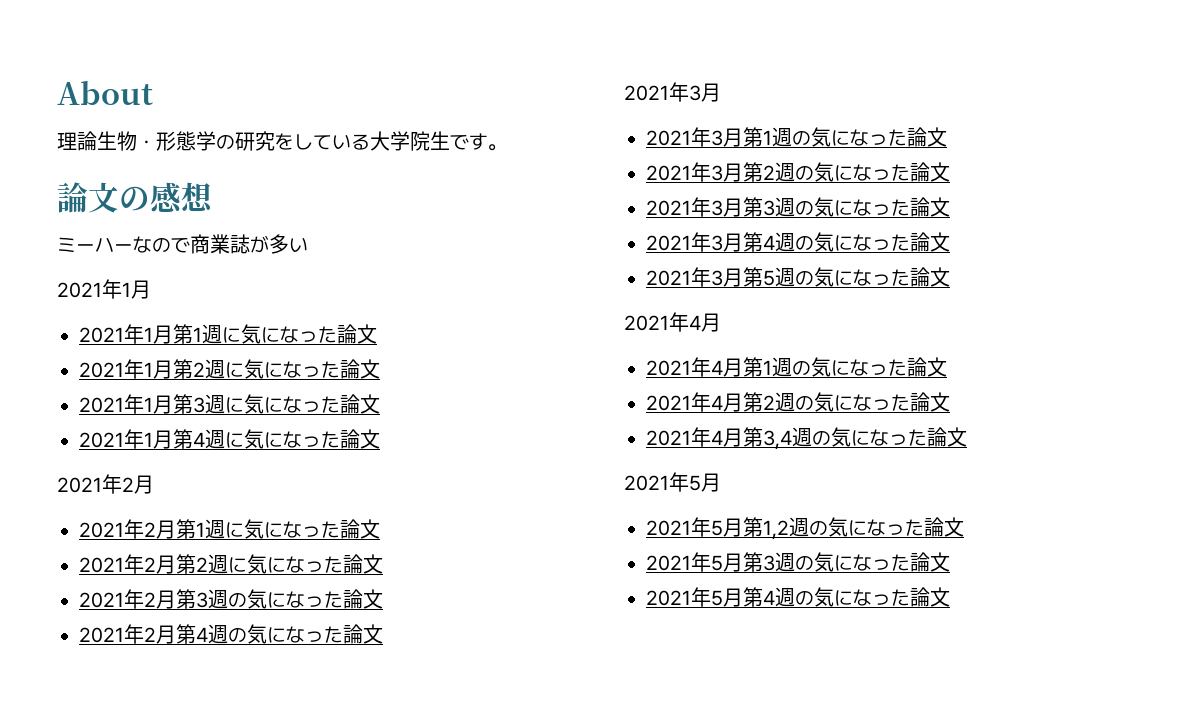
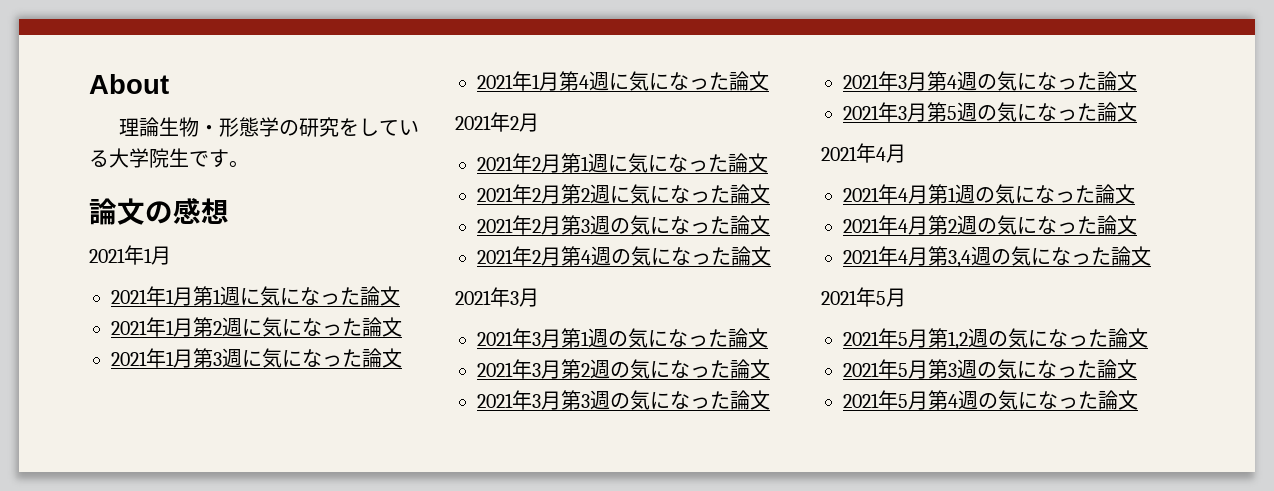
- ミーハーなので商業誌が多い

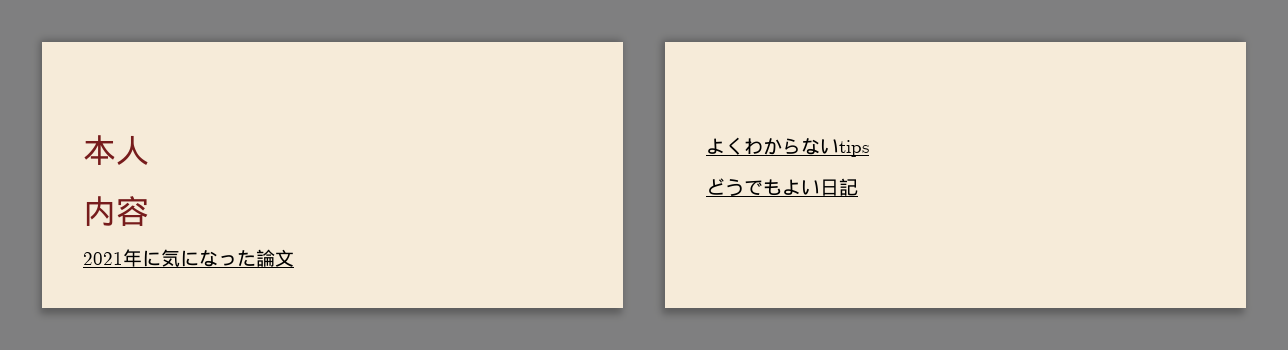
- About
- 理論生物・形態学の研究をしている大学院生です。
- 論文の感想
- 2021年1月
- 2021年1月第1週に気になった論文
- 2021年1月第2週に気になった論文
- 2021年1月第3週に気になった論文
- 2021年1月第4週に気になった論文
- 2021年2月
- 2021年2月第1週に気になった論文
- 2021年2月第2週に気になった論文
- 2021年2月第3週の気になった論文
- 2021年2月第4週の気になった論文
- 2021年3月
- 2021年3月第1週の気になった論文
- 2021年3月第2週の気になった論文
- 2021年3月第3週の気になった論文
- 2021年3月第4週の気になった論文
- 2021年3月第5週の気になった論文
- 2021年4月
- 2021年4月第1週の気になった論文
- 2021年4月第2週の気になった論文
- 2021年4月第3,4週の気になった論文
- 2021年5月
- 2021年5月第1,2週の気になった論文
- 2021年5月第3週の気になった論文
- 2021年5月第4週の気になった論文
+ 本人
+ 内容
+ 2021年に気になった論文
+ よくわからないtips
+ どうでもよい日記

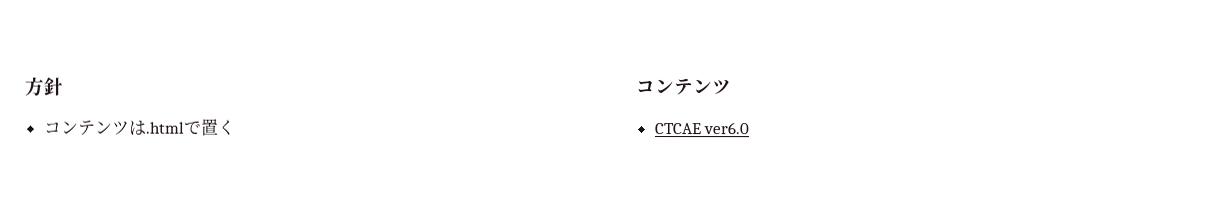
- 本人
- 内容
- 2021年に気になった論文
- よくわからないtips
- どうでもよい日記
+ 方針
+ コンテンツは.htmlで置く
+ コンテンツ
+ CTCAE ver6.0

